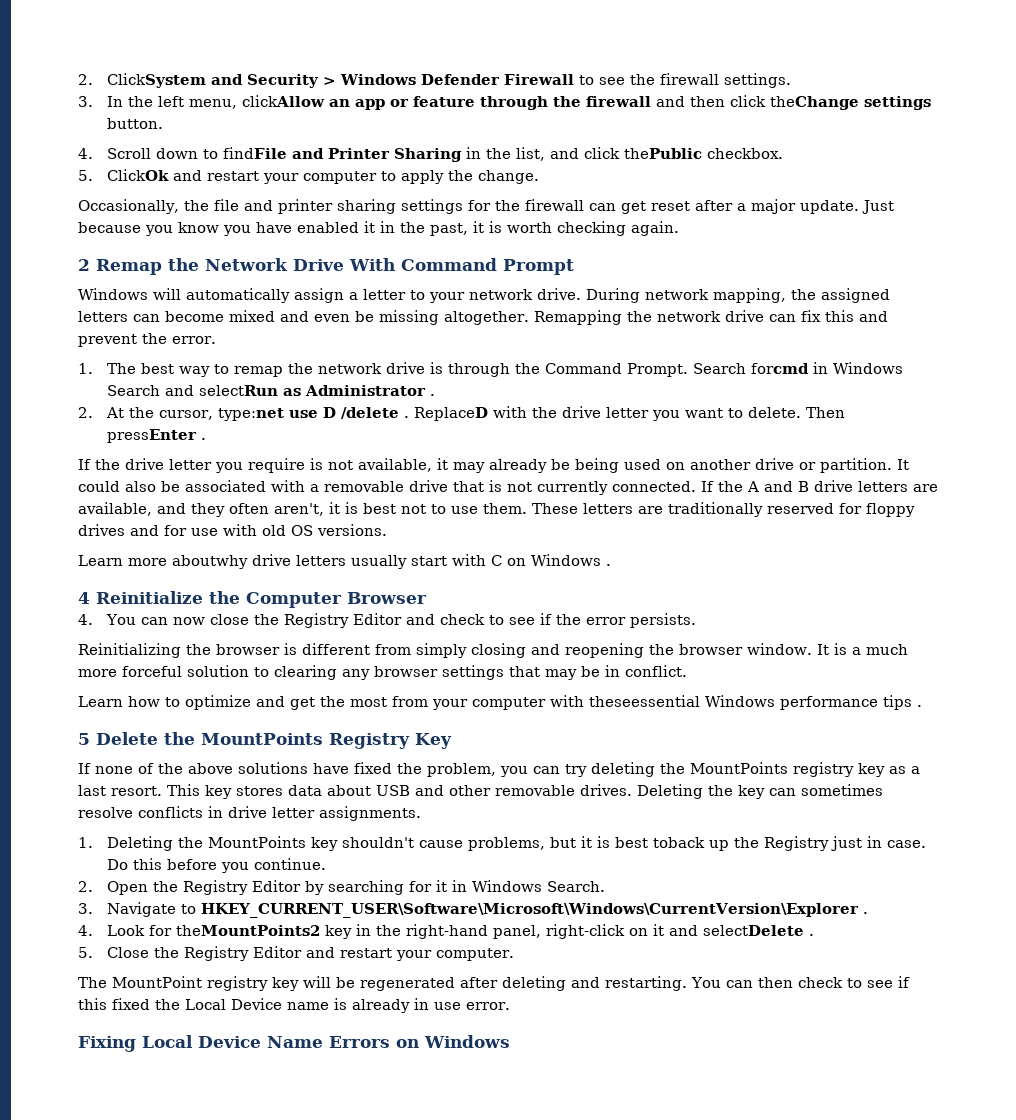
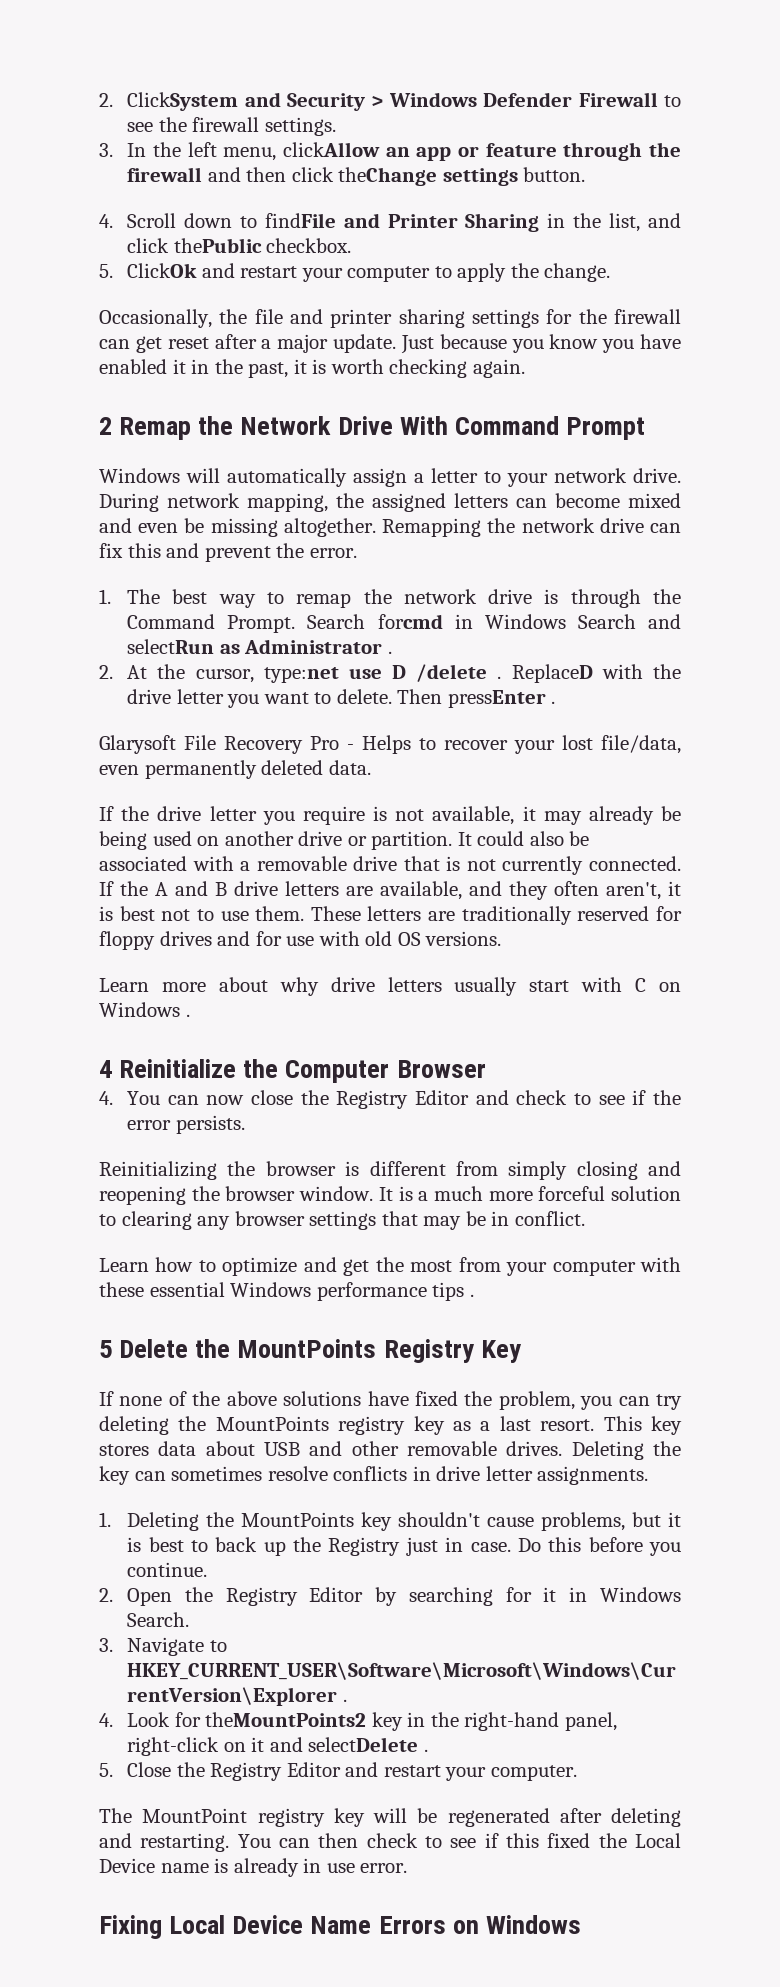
+ Glarysoft File Recovery Pro - Helps to recover your lost file/data, even permanently deleted data.
- Learn more aboutwhy drive letters usually start with C on Windows .
+ Learn more about why drive letters usually start with C on Windows .
- Learn how to optimize and get the most from your computer with theseessential Windows performance tips .
+ Learn how to optimize and get the most from your computer with these essential Windows performance tips .
- 1. Deleting the MountPoints key shouldn't cause problems, but it is best toback up the Registry just in case.
+ 1. Deleting the MountPoints key shouldn't cause problems, but it is best to back up the Registry just in case.

